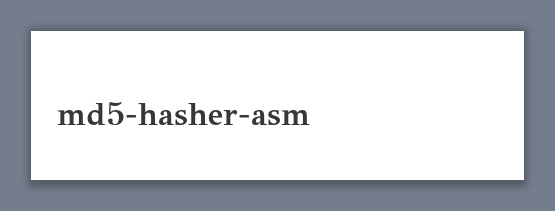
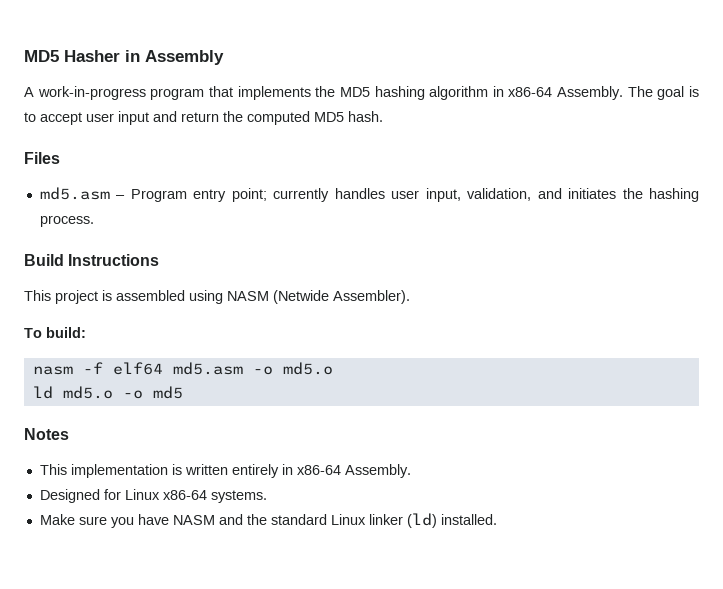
- md5-hasher-asm
+ MD5 Hasher in Assembly
+ A work-in-progress program that implements the MD5 hashing algorithm in x86-64 Assembly. The goal is to accept user input and return the computed MD5 hash.
+ Files
+ md5.asm – Program entry point; currently handles user input, validation, and initiates the hashing process.
+ Build Instructions
+ This project is assembled using NASM (Netwide Assembler).
+ To build:
+ nasm -f elf64 md5.asm -o md5.o
+ ld md5.o -o md5
+ Notes
+ This implementation is written entirely in x86-64 Assembly.
+ Designed for Linux x86-64 systems.
+ Make sure you have NASM and the standard Linux linker (ld) installed.

